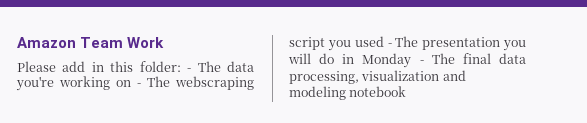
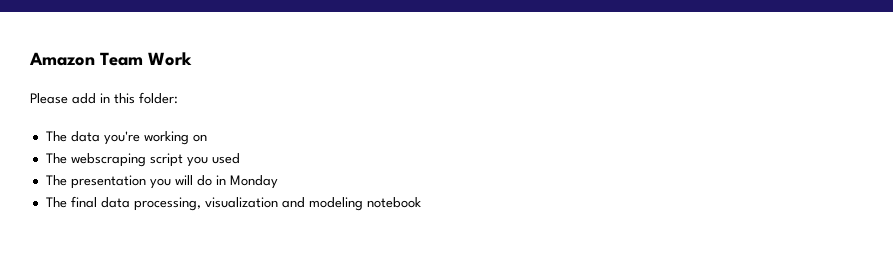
- Please add in this folder: - The data you're working on - The webscraping script you used - The presentation you will do in Monday - The final data processing, visualization and modeling notebook
+ Please add in this folder:
+ The data you're working on
+ The webscraping script you used
+ The presentation you will do in Monday
+ The final data processing, visualization and modeling notebook

